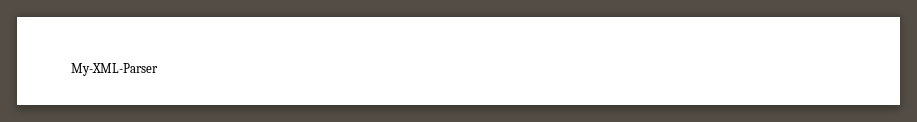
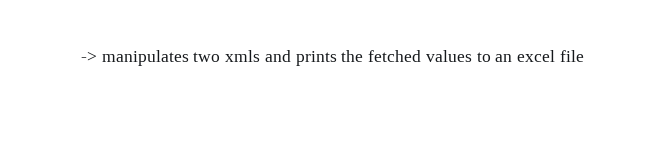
- My-XML-Parser
+ -> manipulates two xmls and prints the fetched values to an excel file

